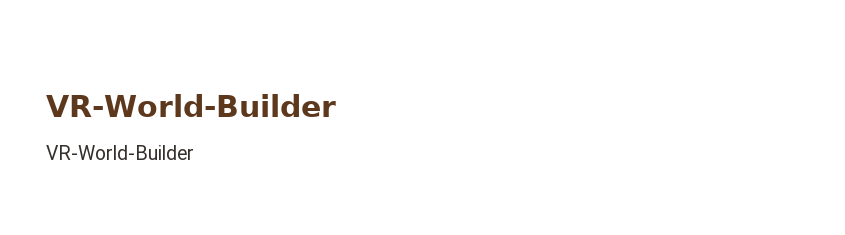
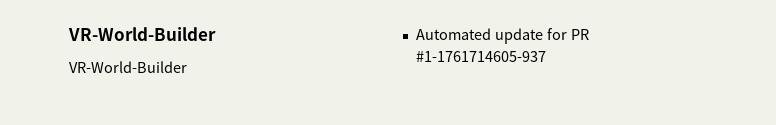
+ Automated update for PR #1-1761714605-937

